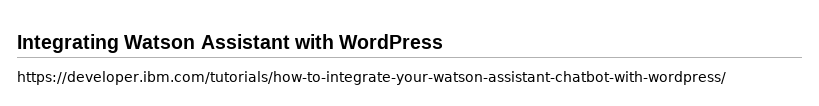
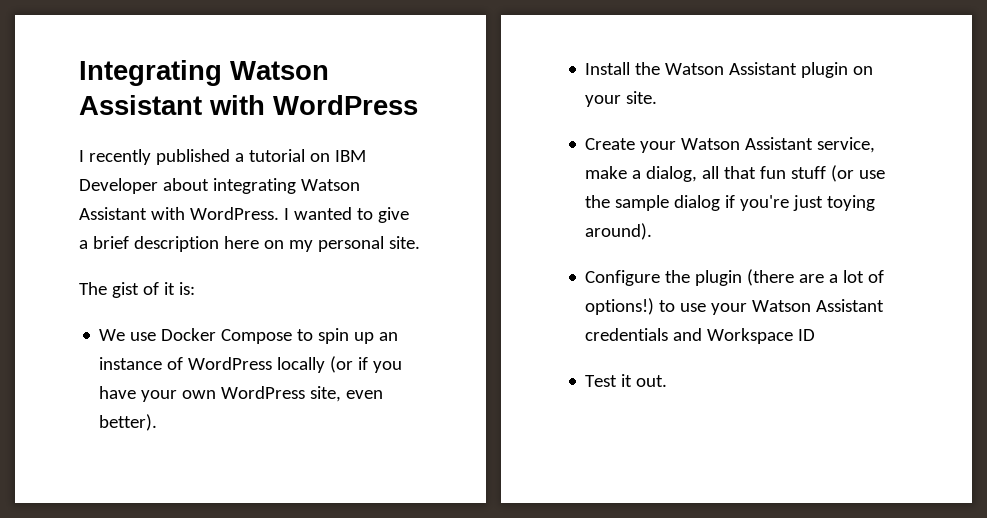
- https://developer.ibm.com/tutorials/how-to-integrate-your-watson-assistant-chatbot-with-wordpress/
+ I recently published a tutorial on IBM Developer about integrating Watson Assistant with WordPress. I wanted to give a brief description here on my personal site.
+ The gist of it is:
+ We use Docker Compose to spin up an instance of WordPress locally (or if you have your own WordPress site, even better).
+ Install the Watson Assistant plugin on your site.
+ Create your Watson Assistant service, make a dialog, all that fun stuff (or use the sample dialog if you're just toying around).
+ Configure the plugin (there are a lot of options!) to use your Watson Assistant credentials and Workspace ID
+ Test it out.

